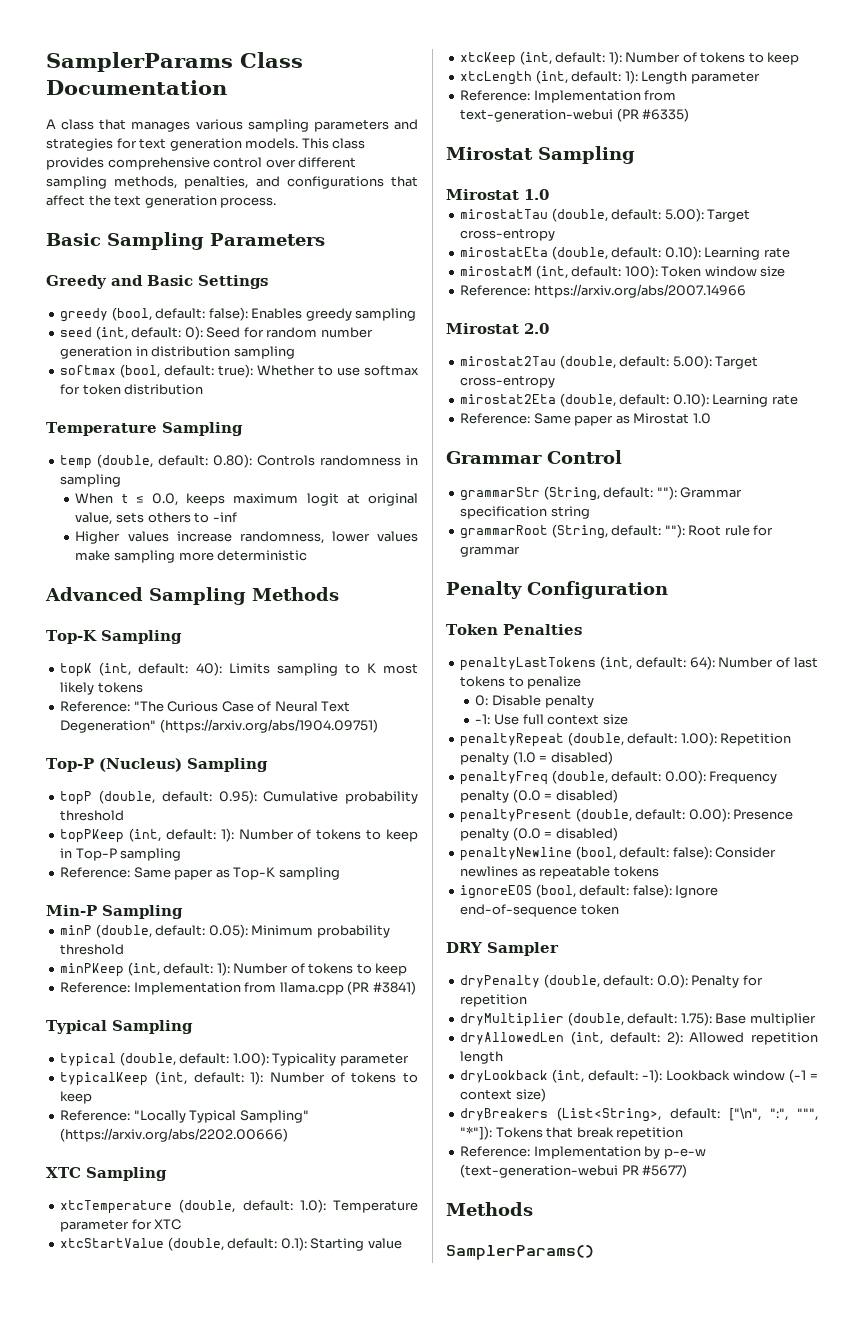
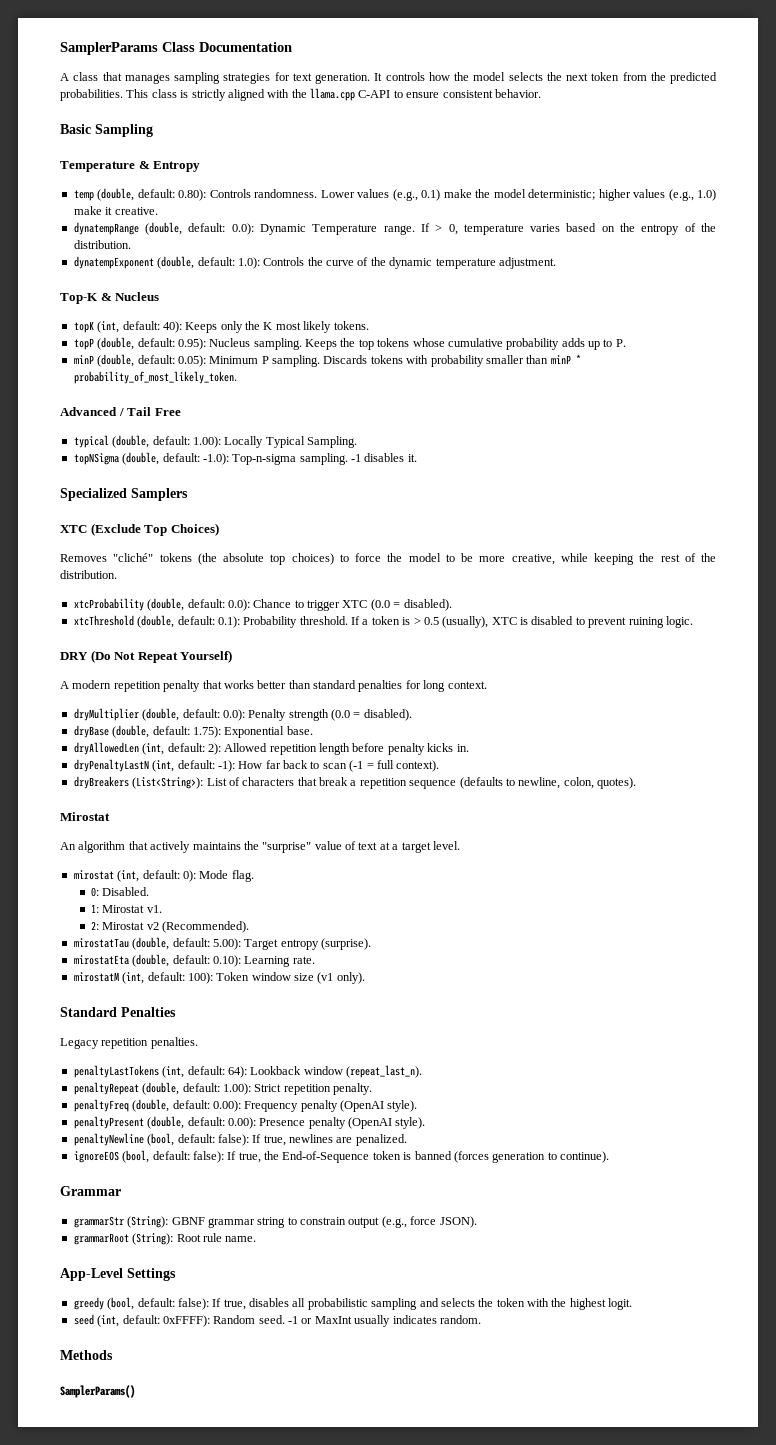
- A class that manages various sampling parameters and strategies for text generation models. This class provides comprehensive control over different sampling methods, penalties, and configurations that affect the text generation process.
- Basic Sampling Parameters
- Greedy and Basic Settings
- greedy (bool, default: false): Enables greedy sampling
- seed (int, default: 0): Seed for random number generation in distribution sampling
- softmax (bool, default: true): Whether to use softmax for token distribution
- Temperature Sampling
+ A class that manages sampling strategies for text generation. It controls how the model selects the next token from the predicted probabilities. This class is strictly aligned with the llama.cpp C-API to ensure consistent behavior.
+ Basic Sampling
+ Temperature & Entropy
- temp (double, default: 0.80): Controls randomness in sampling
- When t ≤ 0.0, keeps maximum logit at original value, sets others to -inf
- Higher values increase randomness, lower values make sampling more deterministic
- Advanced Sampling Methods
- Top-K Sampling
+ temp (double, default: 0.80): Controls randomness. Lower values (e.g., 0.1) make the model deterministic; higher values (e.g., 1.0) make it creative.
+ dynatempRange (double, default: 0.0): Dynamic Temperature range. If > 0, temperature varies based on the entropy of the distribution.
+ dynatempExponent (double, default: 1.0): Controls the curve of the dynamic temperature adjustment.
+ Top-K & Nucleus
- topK (int, default: 40): Limits sampling to K most likely tokens
- Reference: "The Curious Case of Neural Text Degeneration" (https://arxiv.org/abs/1904.09751)
- Top-P (Nucleus) Sampling
- topP (double, default: 0.95): Cumulative probability threshold
- topPKeep (int, default: 1): Number of tokens to keep in Top-P sampling
- Reference: Same paper as Top-K sampling
- Min-P Sampling
+ topK (int, default: 40): Keeps only the K most likely tokens.
+ topP (double, default: 0.95): Nucleus sampling. Keeps the top tokens whose cumulative probability adds up to P.
- minP (double, default: 0.05): Minimum probability threshold
- minPKeep (int, default: 1): Number of tokens to keep
- Reference: Implementation from llama.cpp (PR #3841)
- Typical Sampling
- typical (double, default: 1.00): Typicality parameter
- typicalKeep (int, default: 1): Number of tokens to keep
- Reference: "Locally Typical Sampling" (https://arxiv.org/abs/2202.00666)
- XTC Sampling
- xtcTemperature (double, default: 1.0): Temperature parameter for XTC
- xtcStartValue (double, default: 0.1): Starting value
- xtcKeep (int, default: 1): Number of tokens to keep
- xtcLength (int, default: 1): Length parameter
- Reference: Implementation from text-generation-webui (PR #6335)
- Mirostat Sampling
- Mirostat 1.0
+ minP (double, default: 0.05): Minimum P sampling. Discards tokens with probability smaller than minP * probability_of_most_likely_token.
+ Advanced / Tail Free
+ typical (double, default: 1.00): Locally Typical Sampling.
+ topNSigma (double, default: -1.0): Top-n-sigma sampling. -1 disables it.
+ Specialized Samplers
+ XTC (Exclude Top Choices)
+ Removes "cliché" tokens (the absolute top choices) to force the model to be more creative, while keeping the rest of the distribution.
+ xtcProbability (double, default: 0.0): Chance to trigger XTC (0.0 = disabled).
+ xtcThreshold (double, default: 0.1): Probability threshold. If a token is > 0.5 (usually), XTC is disabled to prevent ruining logic.
+ DRY (Do Not Repeat Yourself)
+ A modern repetition penalty that works better than standard penalties for long context.
+ dryMultiplier (double, default: 0.0): Penalty strength (0.0 = disabled).
+ dryBase (double, default: 1.75): Exponential base.
+ dryAllowedLen (int, default: 2): Allowed repetition length before penalty kicks in.
+ dryPenaltyLastN (int, default: -1): How far back to scan (-1 = full context).
+ dryBreakers (List<String>): List of characters that break a repetition sequence (defaults to newline, colon, quotes).
+ Mirostat
+ An algorithm that actively maintains the "surprise" value of text at a target level.
+ mirostat (int, default: 0): Mode flag.
+ 0: Disabled.
+ 1: Mirostat v1.
+ 2: Mirostat v2 (Recommended).
- mirostatTau (double, default: 5.00): Target cross-entropy
+ mirostatTau (double, default: 5.00): Target entropy (surprise).
- mirostatEta (double, default: 0.10): Learning rate
+ mirostatEta (double, default: 0.10): Learning rate.
- mirostatM (int, default: 100): Token window size
- Reference: https://arxiv.org/abs/2007.14966
- Mirostat 2.0
- mirostat2Tau (double, default: 5.00): Target cross-entropy
- mirostat2Eta (double, default: 0.10): Learning rate
- Reference: Same paper as Mirostat 1.0
- Grammar Control
- grammarStr (String, default: ""): Grammar specification string
- grammarRoot (String, default: ""): Root rule for grammar
- Penalty Configuration
- Token Penalties
- penaltyLastTokens (int, default: 64): Number of last tokens to penalize
- 0: Disable penalty
- -1: Use full context size
+ mirostatM (int, default: 100): Token window size (v1 only).
+ Standard Penalties
+ Legacy repetition penalties.
+ penaltyLastTokens (int, default: 64): Lookback window (repeat_last_n).
- penaltyRepeat (double, default: 1.00): Repetition penalty (1.0 = disabled)
+ penaltyRepeat (double, default: 1.00): Strict repetition penalty.
- penaltyFreq (double, default: 0.00): Frequency penalty (0.0 = disabled)
+ penaltyFreq (double, default: 0.00): Frequency penalty (OpenAI style).
- penaltyPresent (double, default: 0.00): Presence penalty (0.0 = disabled)
+ penaltyPresent (double, default: 0.00): Presence penalty (OpenAI style).
- penaltyNewline (bool, default: false): Consider newlines as repeatable tokens
+ penaltyNewline (bool, default: false): If true, newlines are penalized.
- ignoreEOS (bool, default: false): Ignore end-of-sequence token
- DRY Sampler
- dryPenalty (double, default: 0.0): Penalty for repetition
- dryMultiplier (double, default: 1.75): Base multiplier
- dryAllowedLen (int, default: 2): Allowed repetition length
- dryLookback (int, default: -1): Lookback window (-1 = context size)
- dryBreakers (List<String>, default: ["\n", ":", """, "*"]): Tokens that break repetition
- Reference: Implementation by p-e-w (text-generation-webui PR #5677)
+ ignoreEOS (bool, default: false): If true, the End-of-Sequence token is banned (forces generation to continue).
+ Grammar
+ grammarStr (String): GBNF grammar string to constrain output (e.g., force JSON).
+ grammarRoot (String): Root rule name.
+ App-Level Settings
+ greedy (bool, default: false): If true, disables all probabilistic sampling and selects the token with the highest logit.
+ seed (int, default: 0xFFFF): Random seed. -1 or MaxInt usually indicates random.

